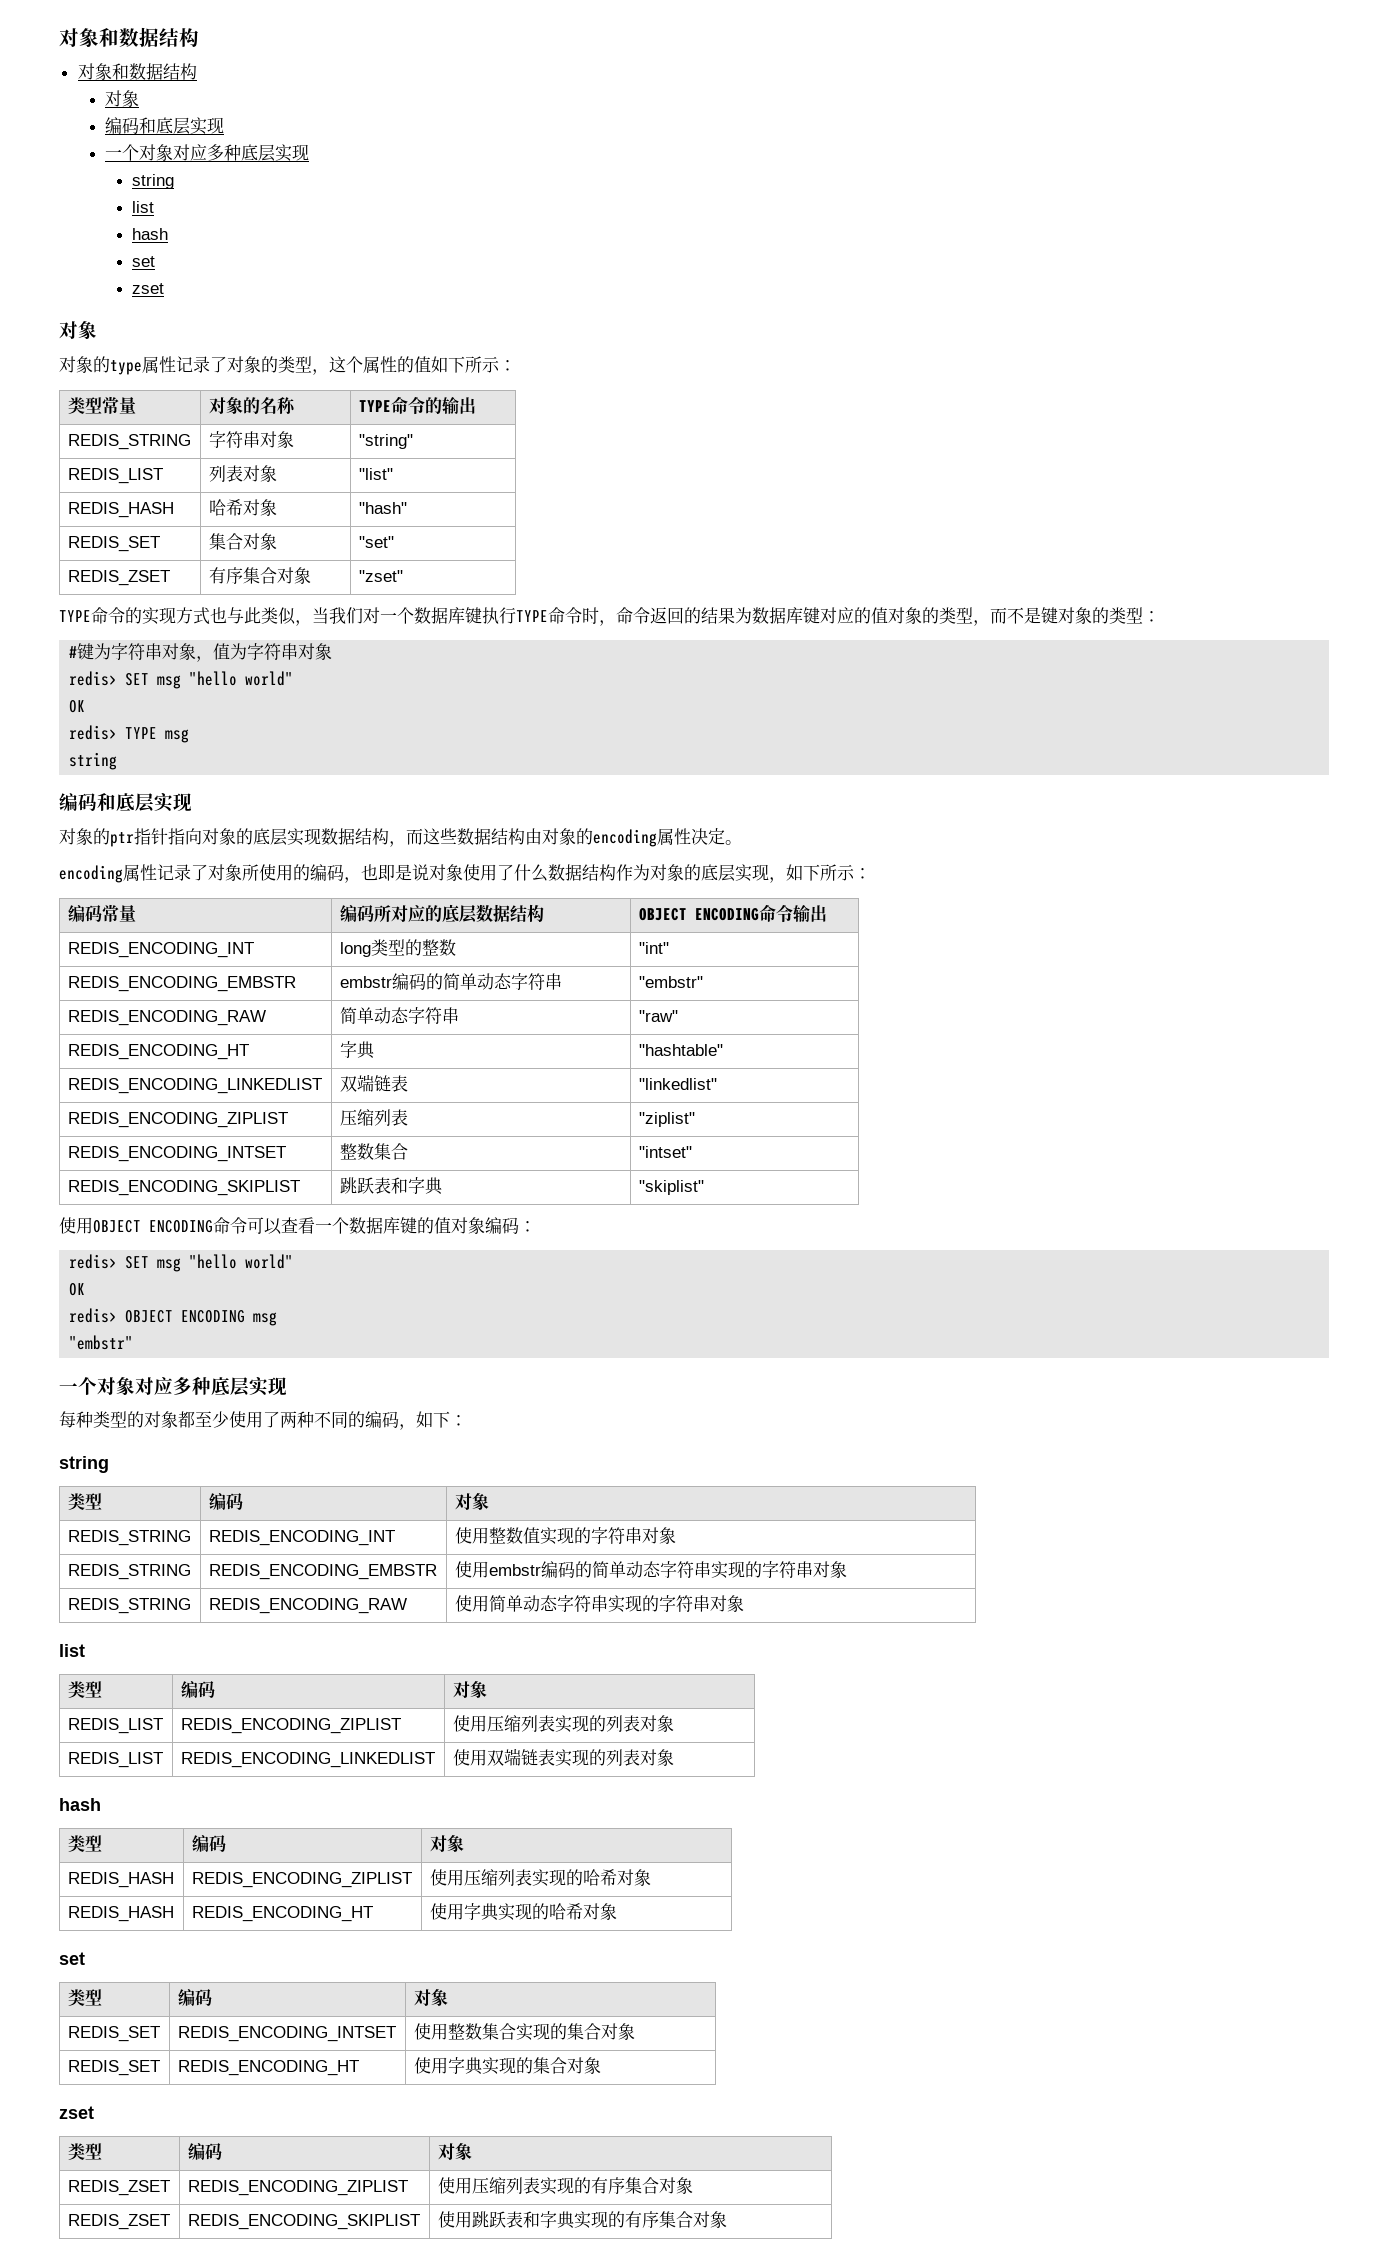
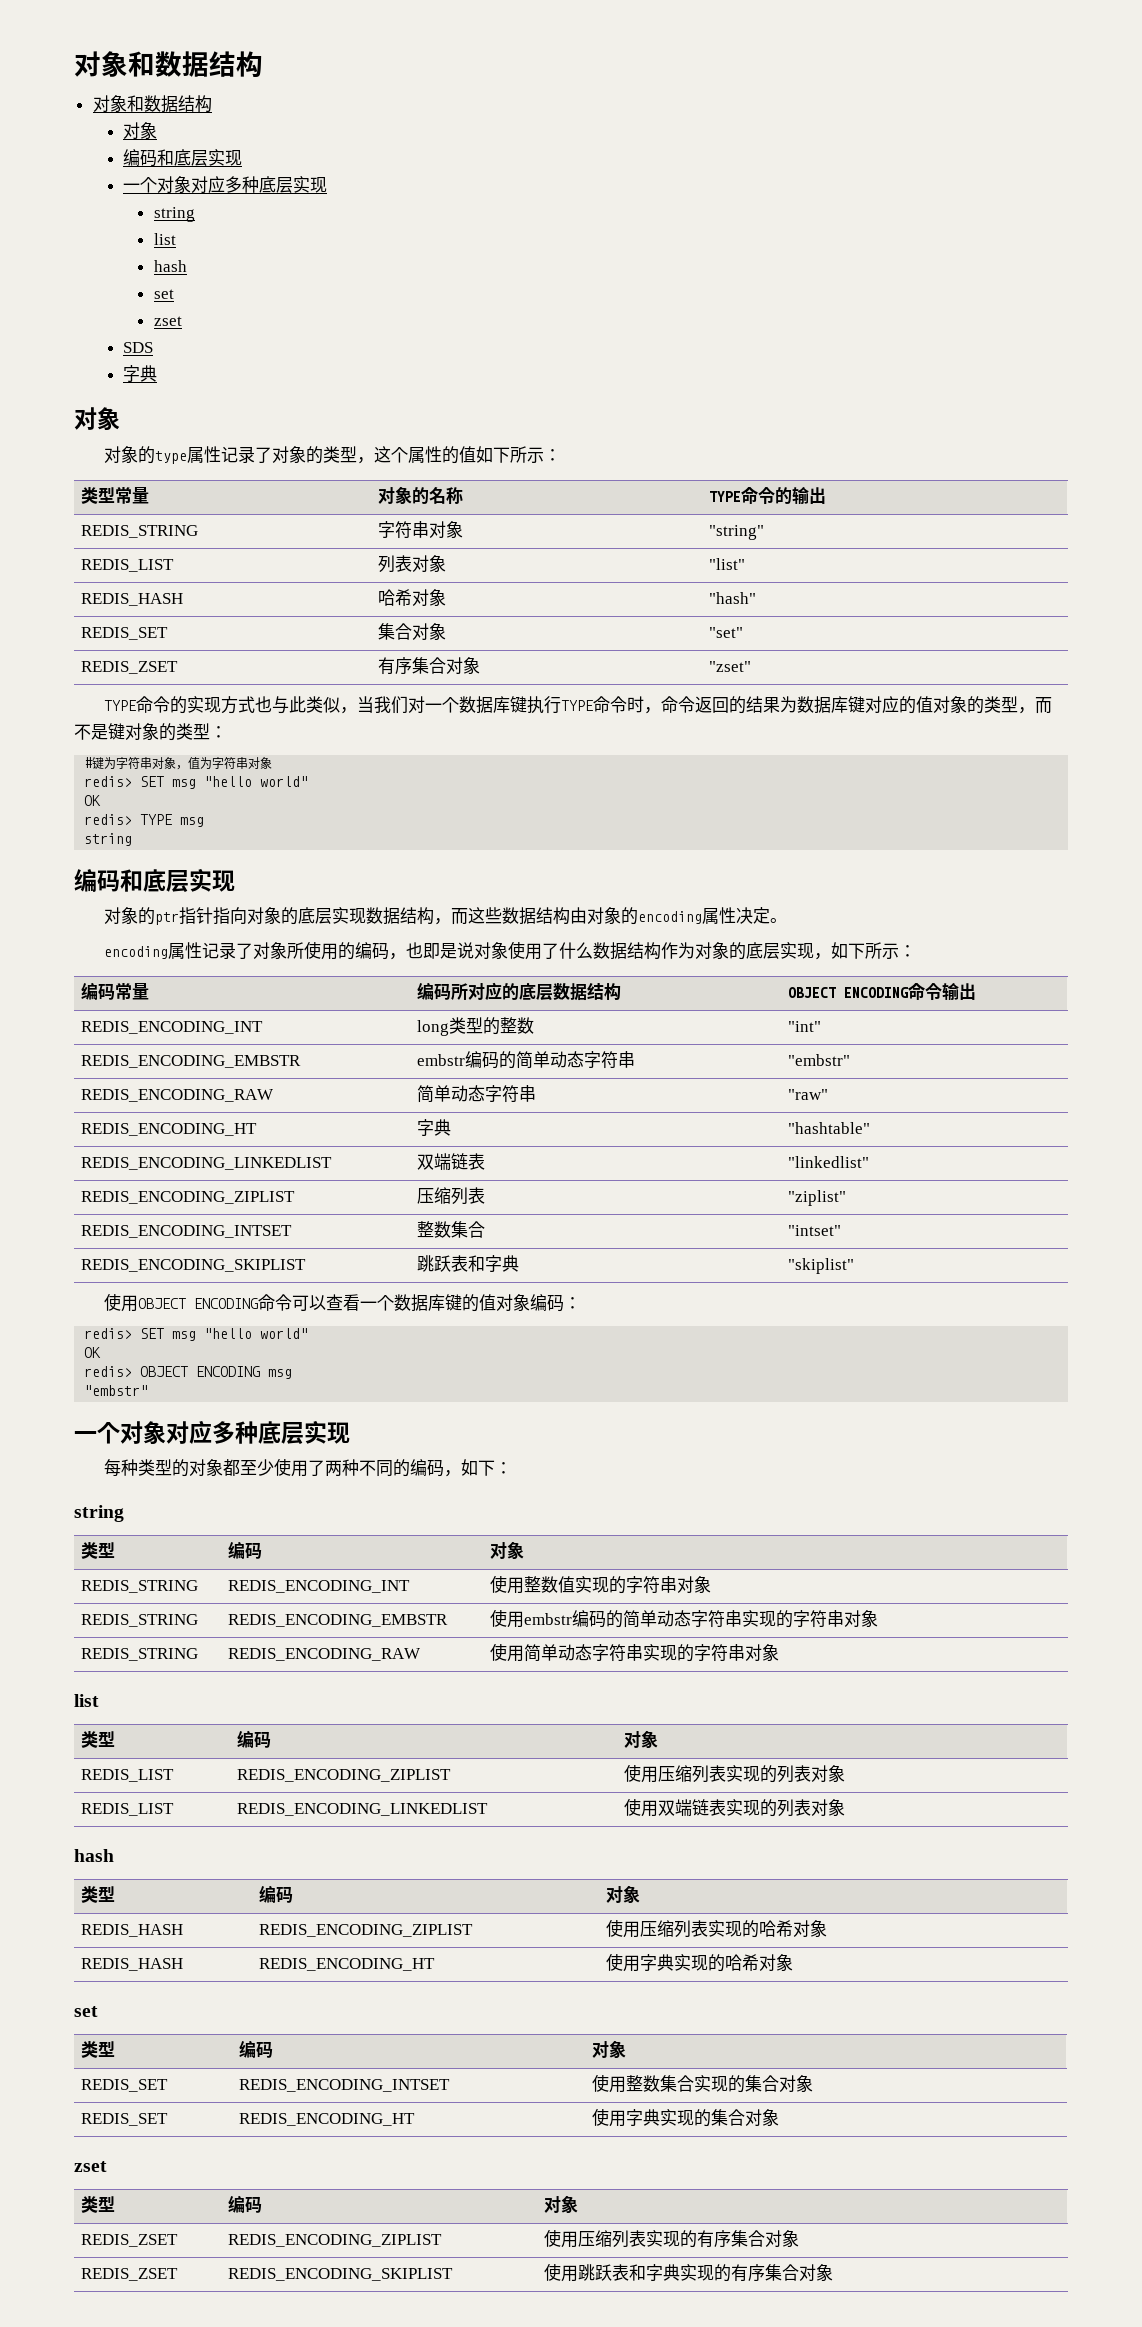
+ SDS
+ 字典

